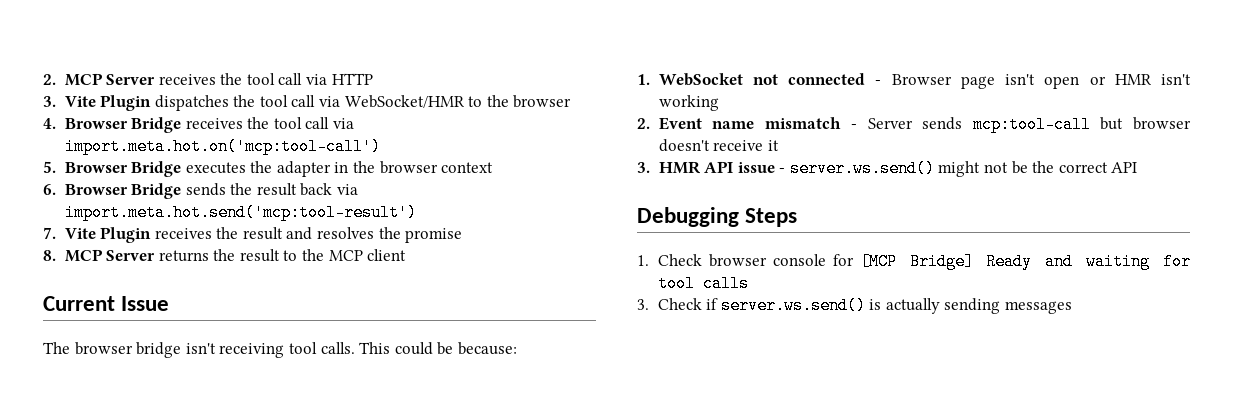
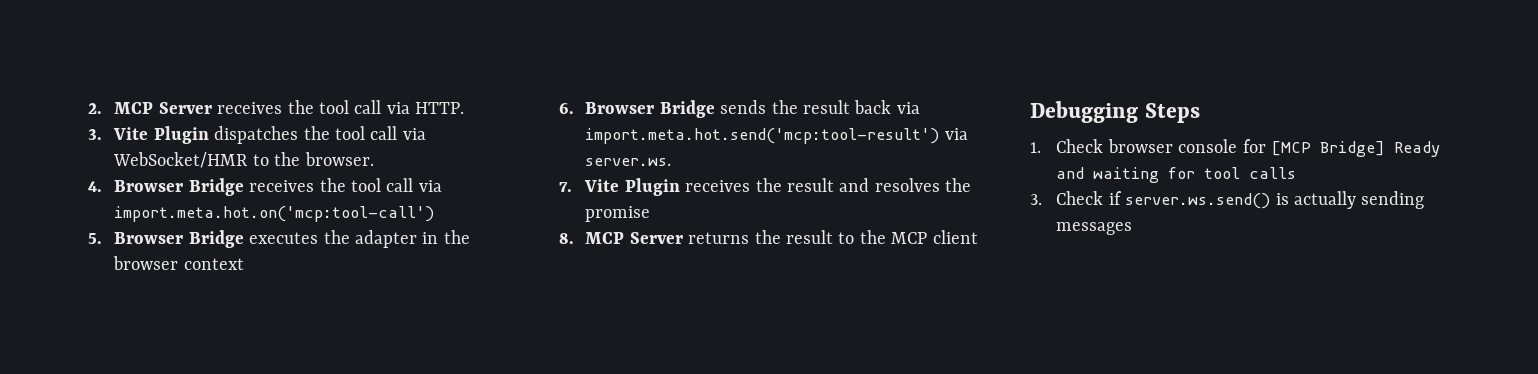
- 2. MCP Server receives the tool call via HTTP
+ 2. MCP Server receives the tool call via HTTP.
- 3. Vite Plugin dispatches the tool call via WebSocket/HMR to the browser
+ 3. Vite Plugin dispatches the tool call via WebSocket/HMR to the browser.
- 6. Browser Bridge sends the result back via import.meta.hot.send('mcp:tool-result')
+ 6. Browser Bridge sends the result back via import.meta.hot.send('mcp:tool-result') via server.ws.
- Current Issue
- The browser bridge isn't receiving tool calls. This could be because:
- 1. WebSocket not connected - Browser page isn't open or HMR isn't working
- 2. Event name mismatch - Server sends mcp:tool-call but browser doesn't receive it
- 3. HMR API issue - server.ws.send() might not be the correct API

